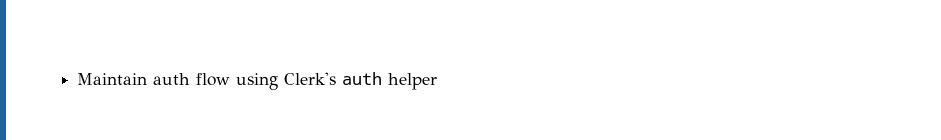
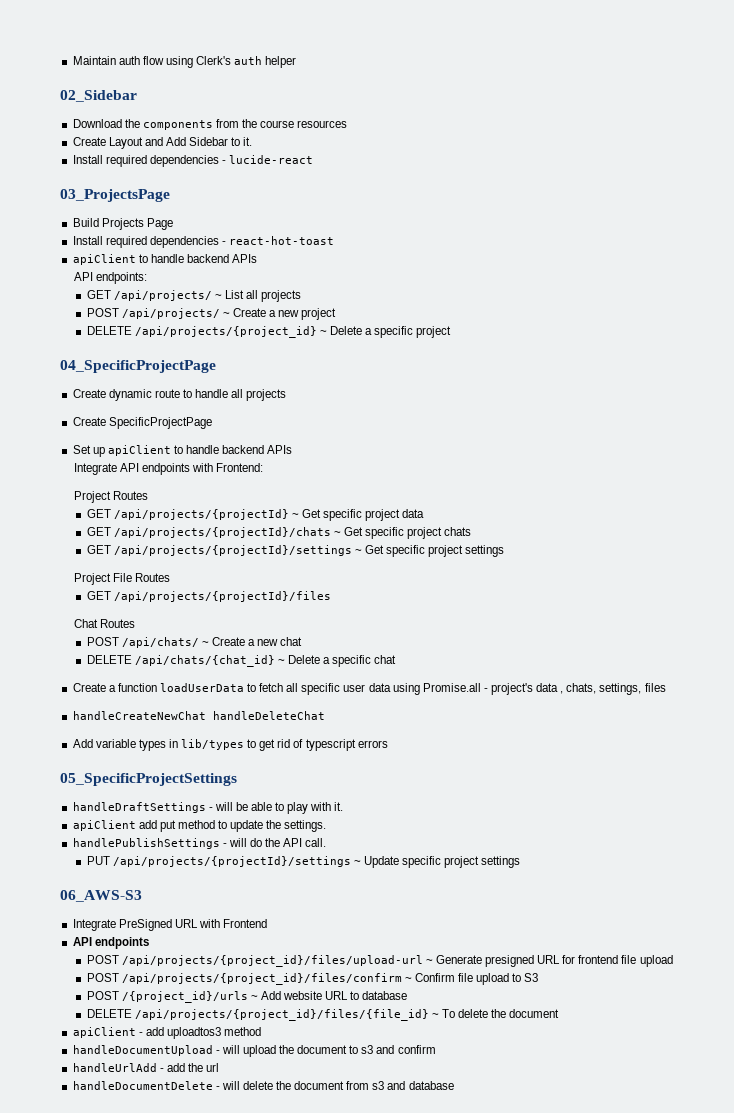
+ 02_Sidebar
+ Download the components from the course resources
+ Create Layout and Add Sidebar to it.
+ Install required dependencies - lucide-react
+ 03_ProjectsPage
+ Build Projects Page
+ Install required dependencies - react-hot-toast
+ apiClient to handle backend APIs
+ API endpoints:
+ GET /api/projects/ ~ List all projects
+ POST /api/projects/ ~ Create a new project
+ DELETE /api/projects/{project_id} ~ Delete a specific project
+ 04_SpecificProjectPage
+ Create dynamic route to handle all projects
+ Create SpecificProjectPage
+ Set up apiClient to handle backend APIs
+ Integrate API endpoints with Frontend:
+ Project Routes
+ GET /api/projects/{projectId} ~ Get specific project data
+ GET /api/projects/{projectId}/chats ~ Get specific project chats
+ GET /api/projects/{projectId}/settings ~ Get specific project settings
+ Project File Routes
+ GET /api/projects/{projectId}/files
+ Chat Routes
+ POST /api/chats/ ~ Create a new chat
+ DELETE /api/chats/{chat_id} ~ Delete a specific chat
+ Create a function loadUserData to fetch all specific user data using Promise.all - project's data , chats, settings, files
+ handleCreateNewChat handleDeleteChat
+ Add variable types in lib/types to get rid of typescript errors
+ 05_SpecificProjectSettings
+ handleDraftSettings - will be able to play with it.
+ apiClient add put method to update the settings.
+ handlePublishSettings - will do the API call.
+ PUT /api/projects/{projectId}/settings ~ Update specific project settings
+ 06_AWS-S3
+ Integrate PreSigned URL with Frontend
+ API endpoints
+ POST /api/projects/{project_id}/files/upload-url ~ Generate presigned URL for frontend file upload
+ POST /api/projects/{project_id}/files/confirm ~ Confirm file upload to S3
+ POST /{project_id}/urls ~ Add website URL to database
+ DELETE /api/projects/{project_id}/files/{file_id} ~ To delete the document
+ apiClient - add uploadtos3 method
+ handleDocumentUpload - will upload the document to s3 and confirm
+ handleUrlAdd - add the url
+ handleDocumentDelete - will delete the document from s3 and database

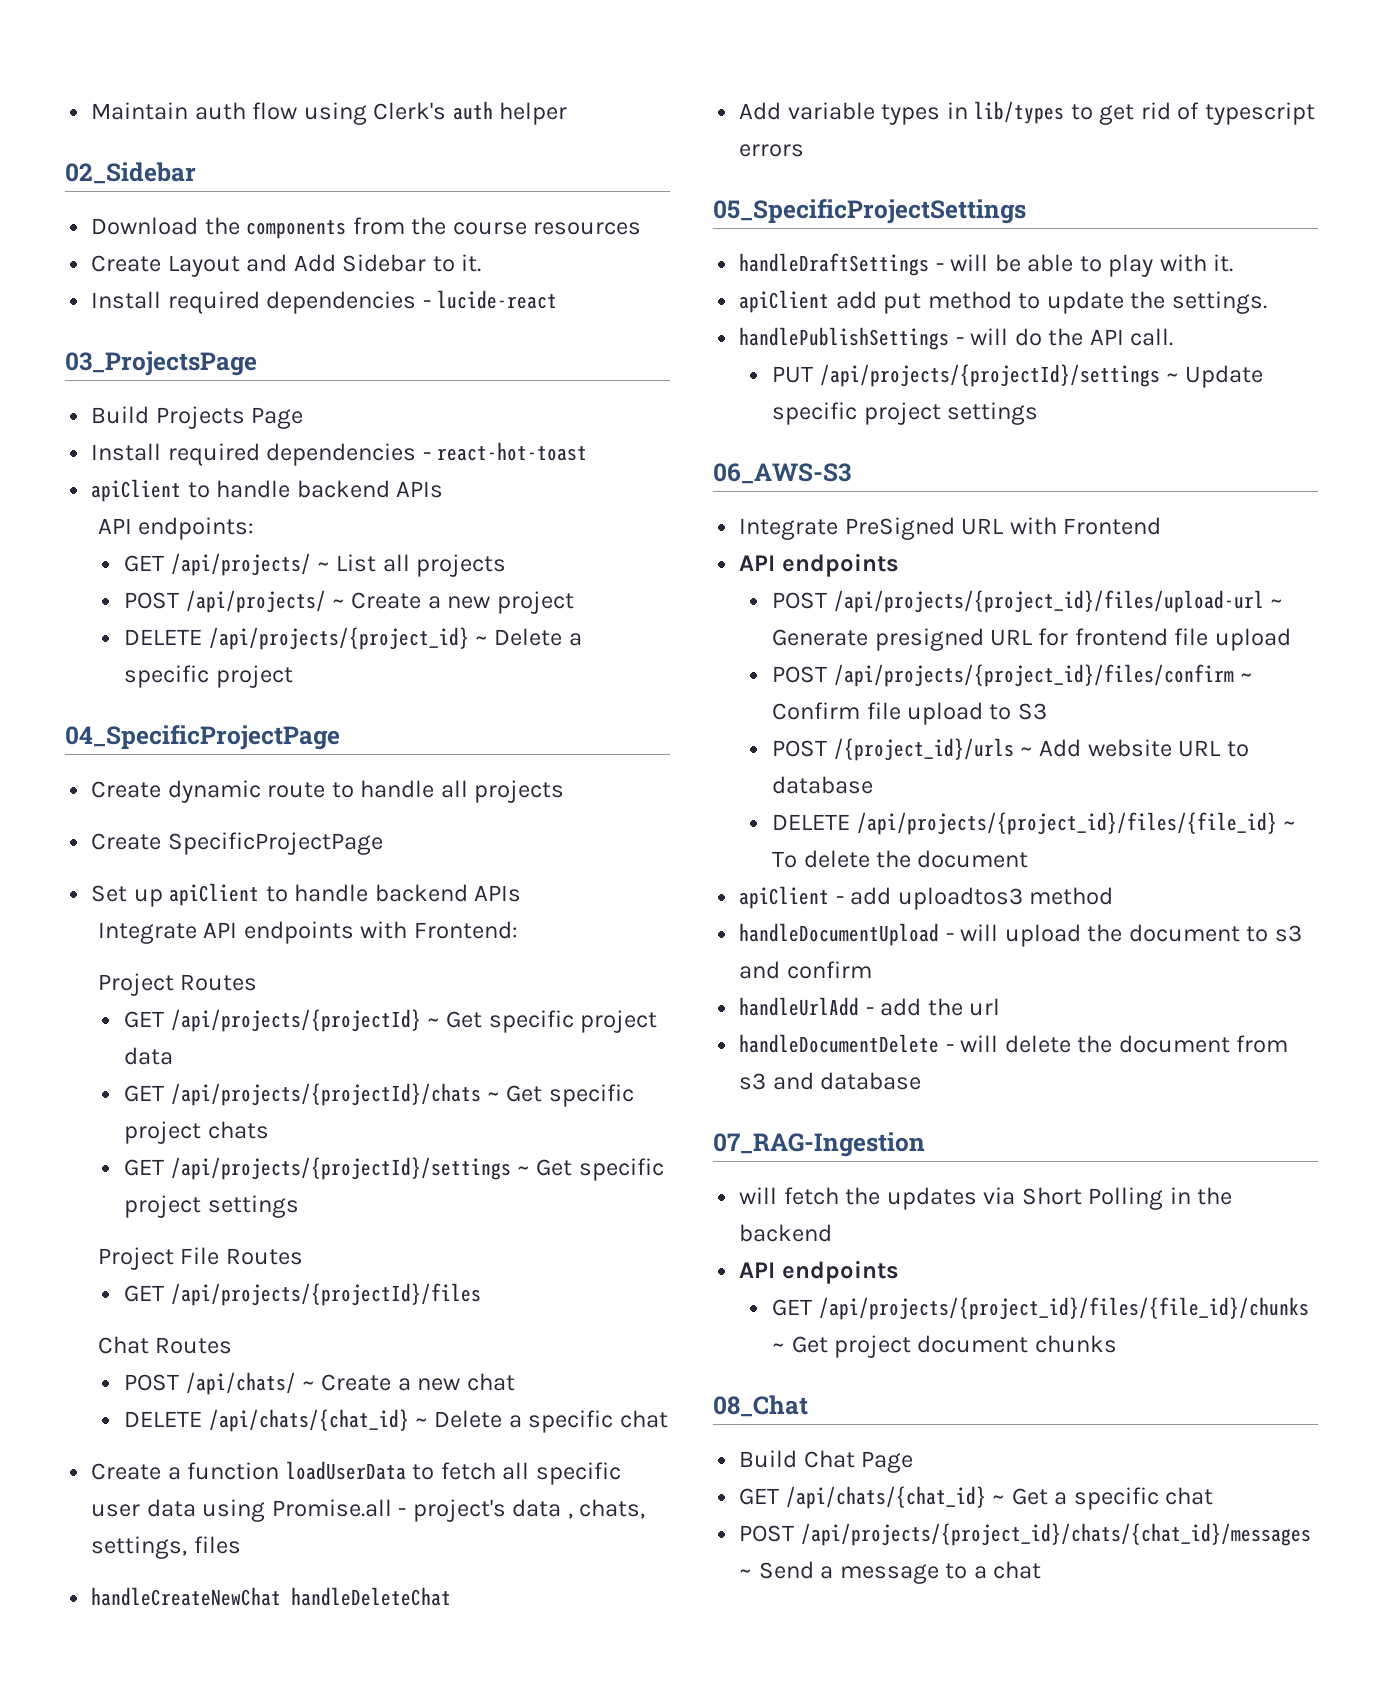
+ 07_RAG-Ingestion
+ will fetch the updates via Short Polling in the backend
+ API endpoints
+ GET /api/projects/{project_id}/files/{file_id}/chunks ~ Get project document chunks
+ 08_Chat
+ Build Chat Page
+ GET /api/chats/{chat_id} ~ Get a specific chat
+ POST /api/projects/{project_id}/chats/{chat_id}/messages ~ Send a message to a chat

